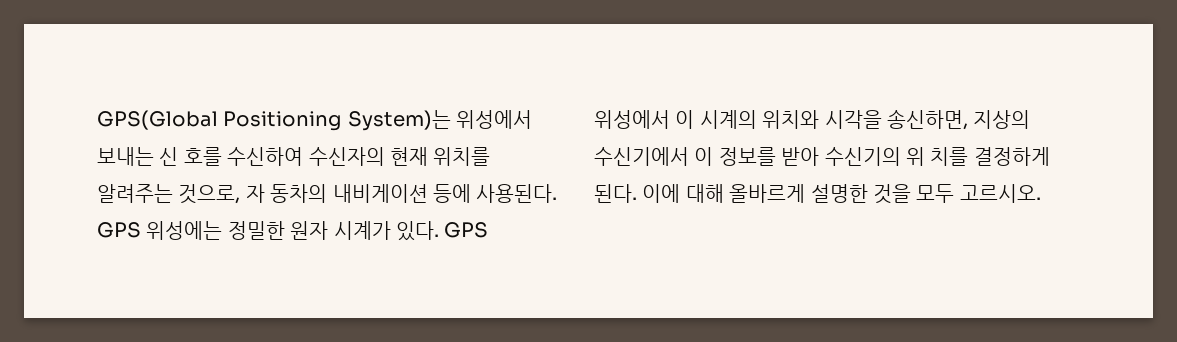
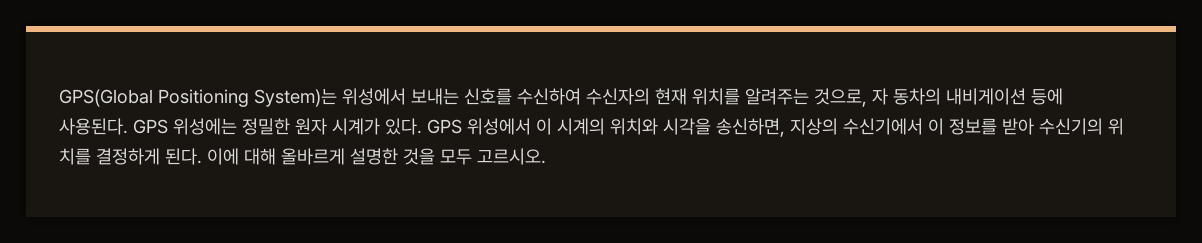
- GPS(Global Positioning System)는 위성에서 보내는 신 호를 수신하여 수신자의 현재 위치를 알려주는 것으로, 자 동차의 내비게이션 등에 사용된다.
+ GPS(Global Positioning System)는 위성에서 보내는 신호를 수신하여 수신자의 현재 위치를 알려주는 것으로, 자 동차의 내비게이션 등에 사용된다.

